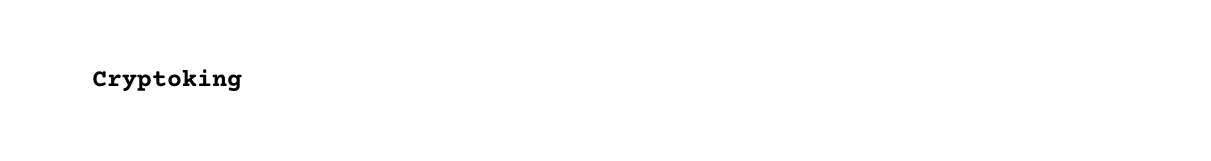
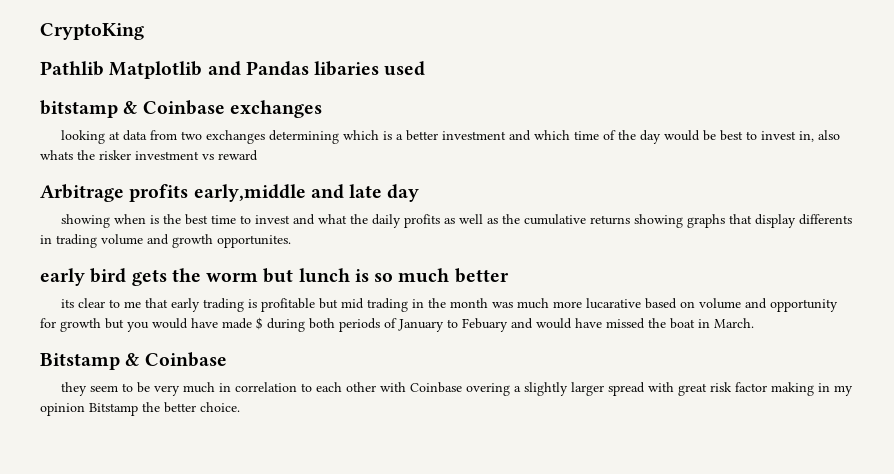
- Cryptoking
+ CryptoKing
+ Pathlib Matplotlib and Pandas libaries used
+ bitstamp & Coinbase exchanges
+ looking at data from two exchanges determining which is a better investment and which time of the day would be best to invest in, also whats the risker investment vs reward
+ Arbitrage profits early,middle and late day
+ showing when is the best time to invest and what the daily profits as well as the cumulative returns showing graphs that display differents in trading volume and growth opportunites.
+ early bird gets the worm but lunch is so much better
+ its clear to me that early trading is profitable but mid trading in the month was much more lucarative based on volume and opportunity for growth but you would have made $ during both periods of January to Febuary and would have missed the boat in March.
+ Bitstamp & Coinbase
+ they seem to be very much in correlation to each other with Coinbase overing a slightly larger spread with great risk factor making in my opinion Bitstamp the better choice.

